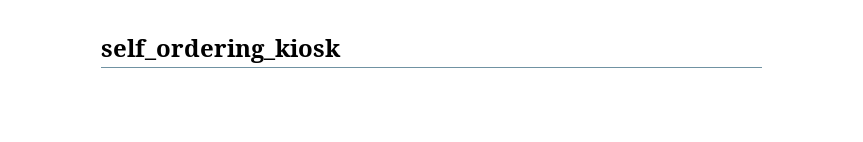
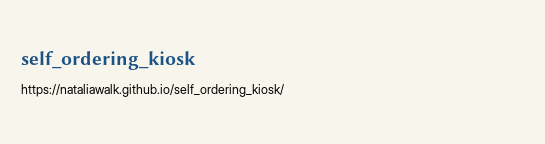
+ https://nataliawalk.github.io/self_ordering_kiosk/

